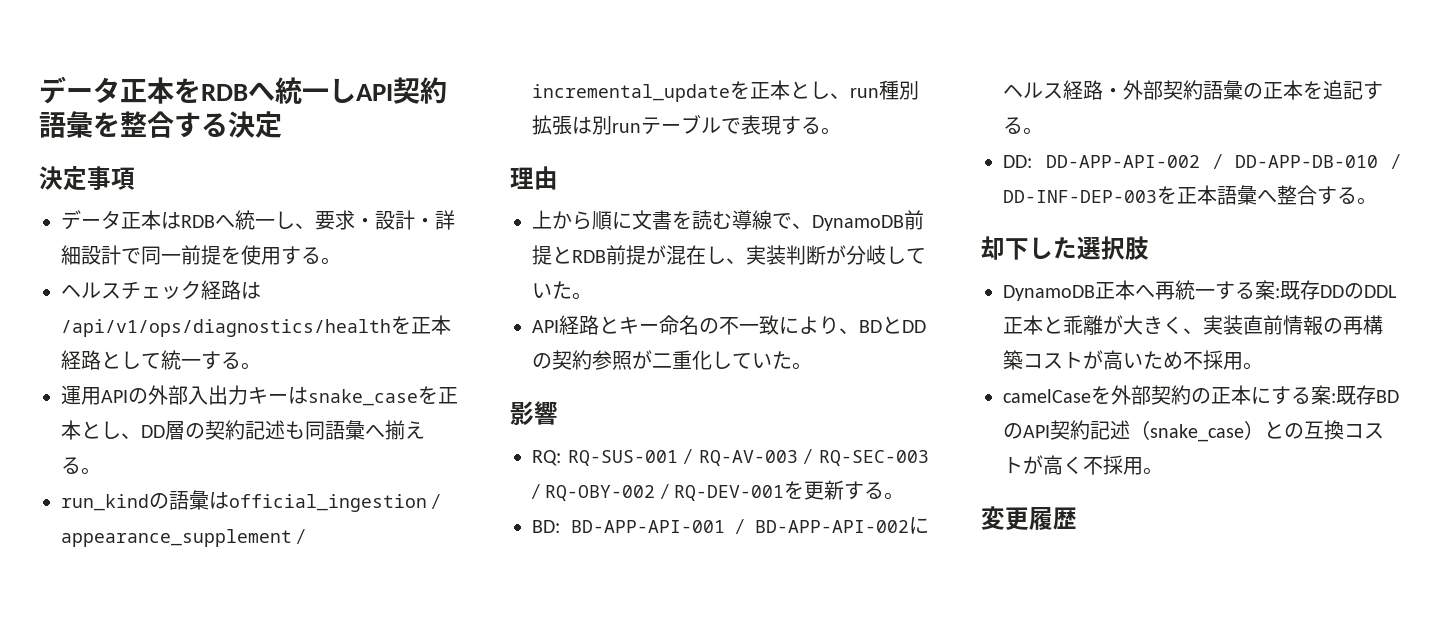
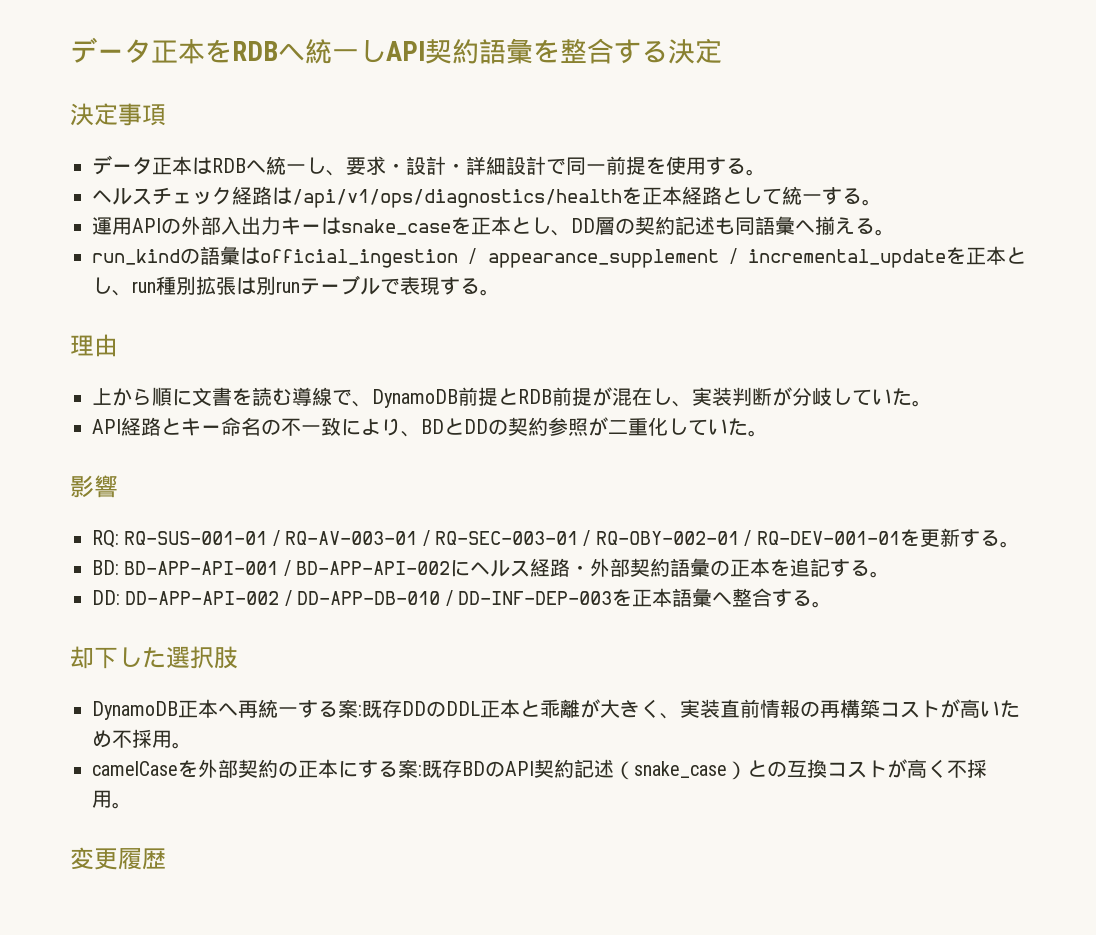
- RQ: RQ-SUS-001 / RQ-AV-003 / RQ-SEC-003 / RQ-OBY-002 / RQ-DEV-001を更新する。
+ RQ: RQ-SUS-001-01 / RQ-AV-003-01 / RQ-SEC-003-01 / RQ-OBY-002-01 / RQ-DEV-001-01を更新する。

